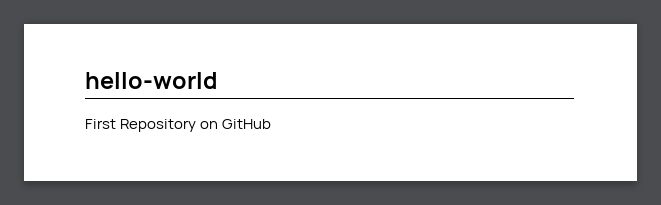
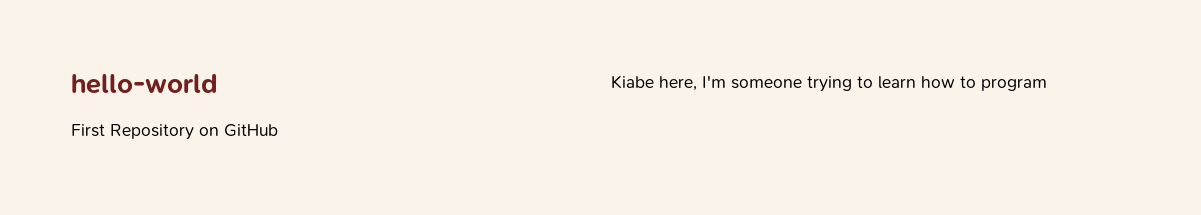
+ Kiabe here, I'm someone trying to learn how to program

